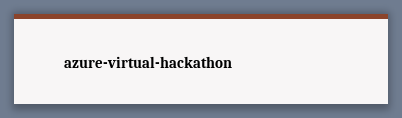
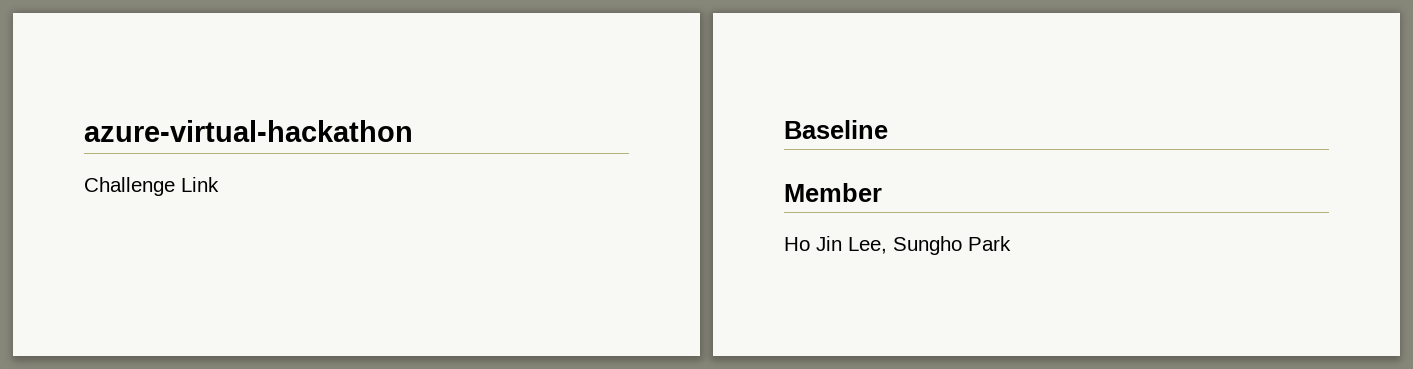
+ Challenge Link
+ Baseline
+ Member
+ Ho Jin Lee, Sungho Park

